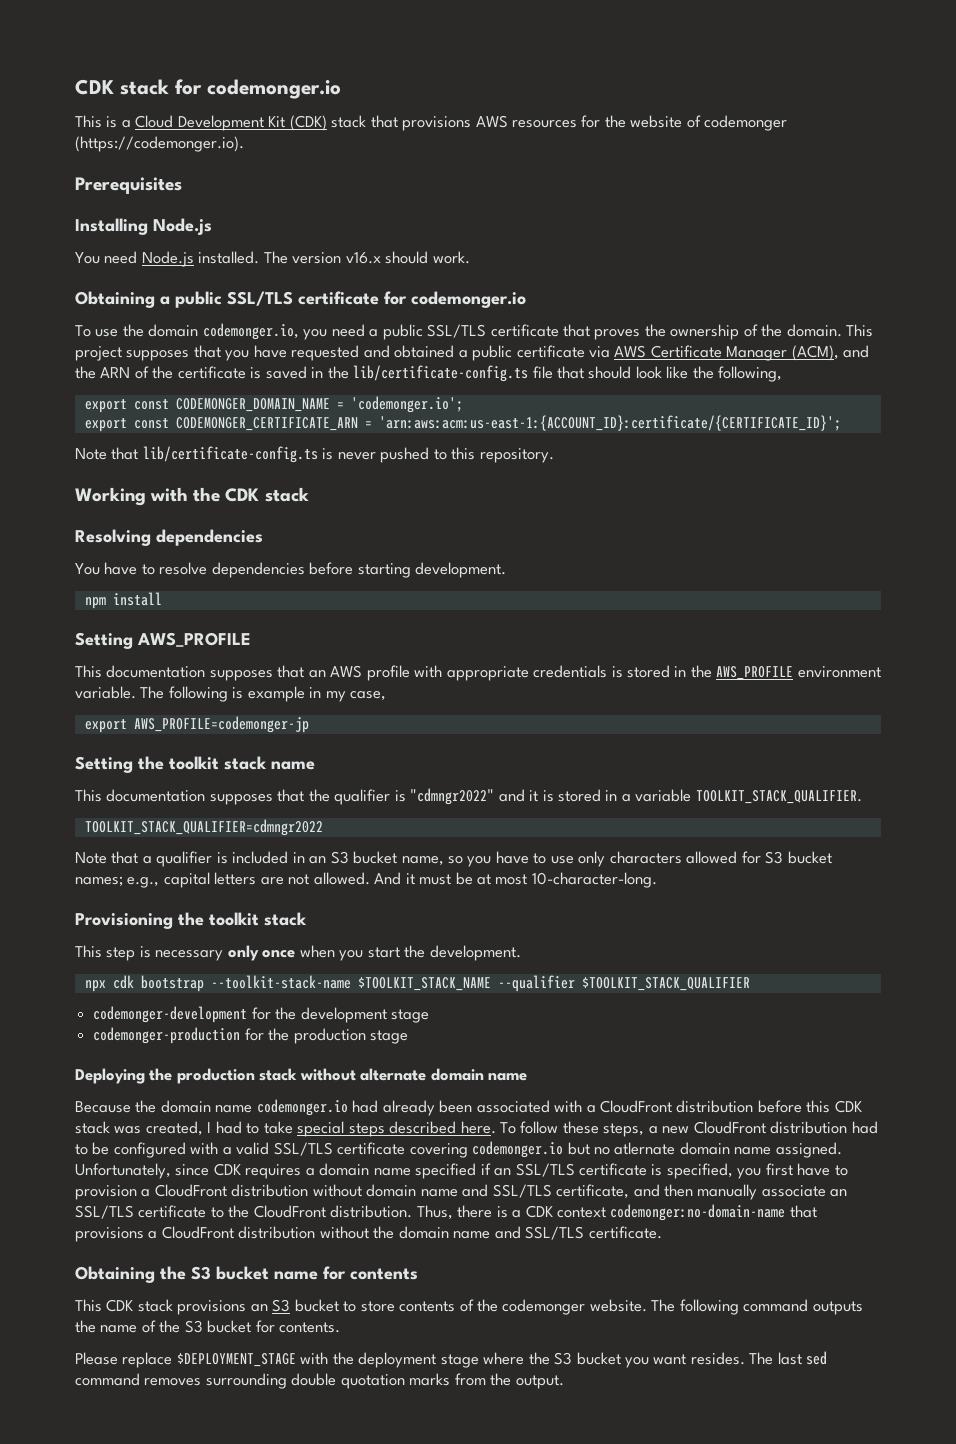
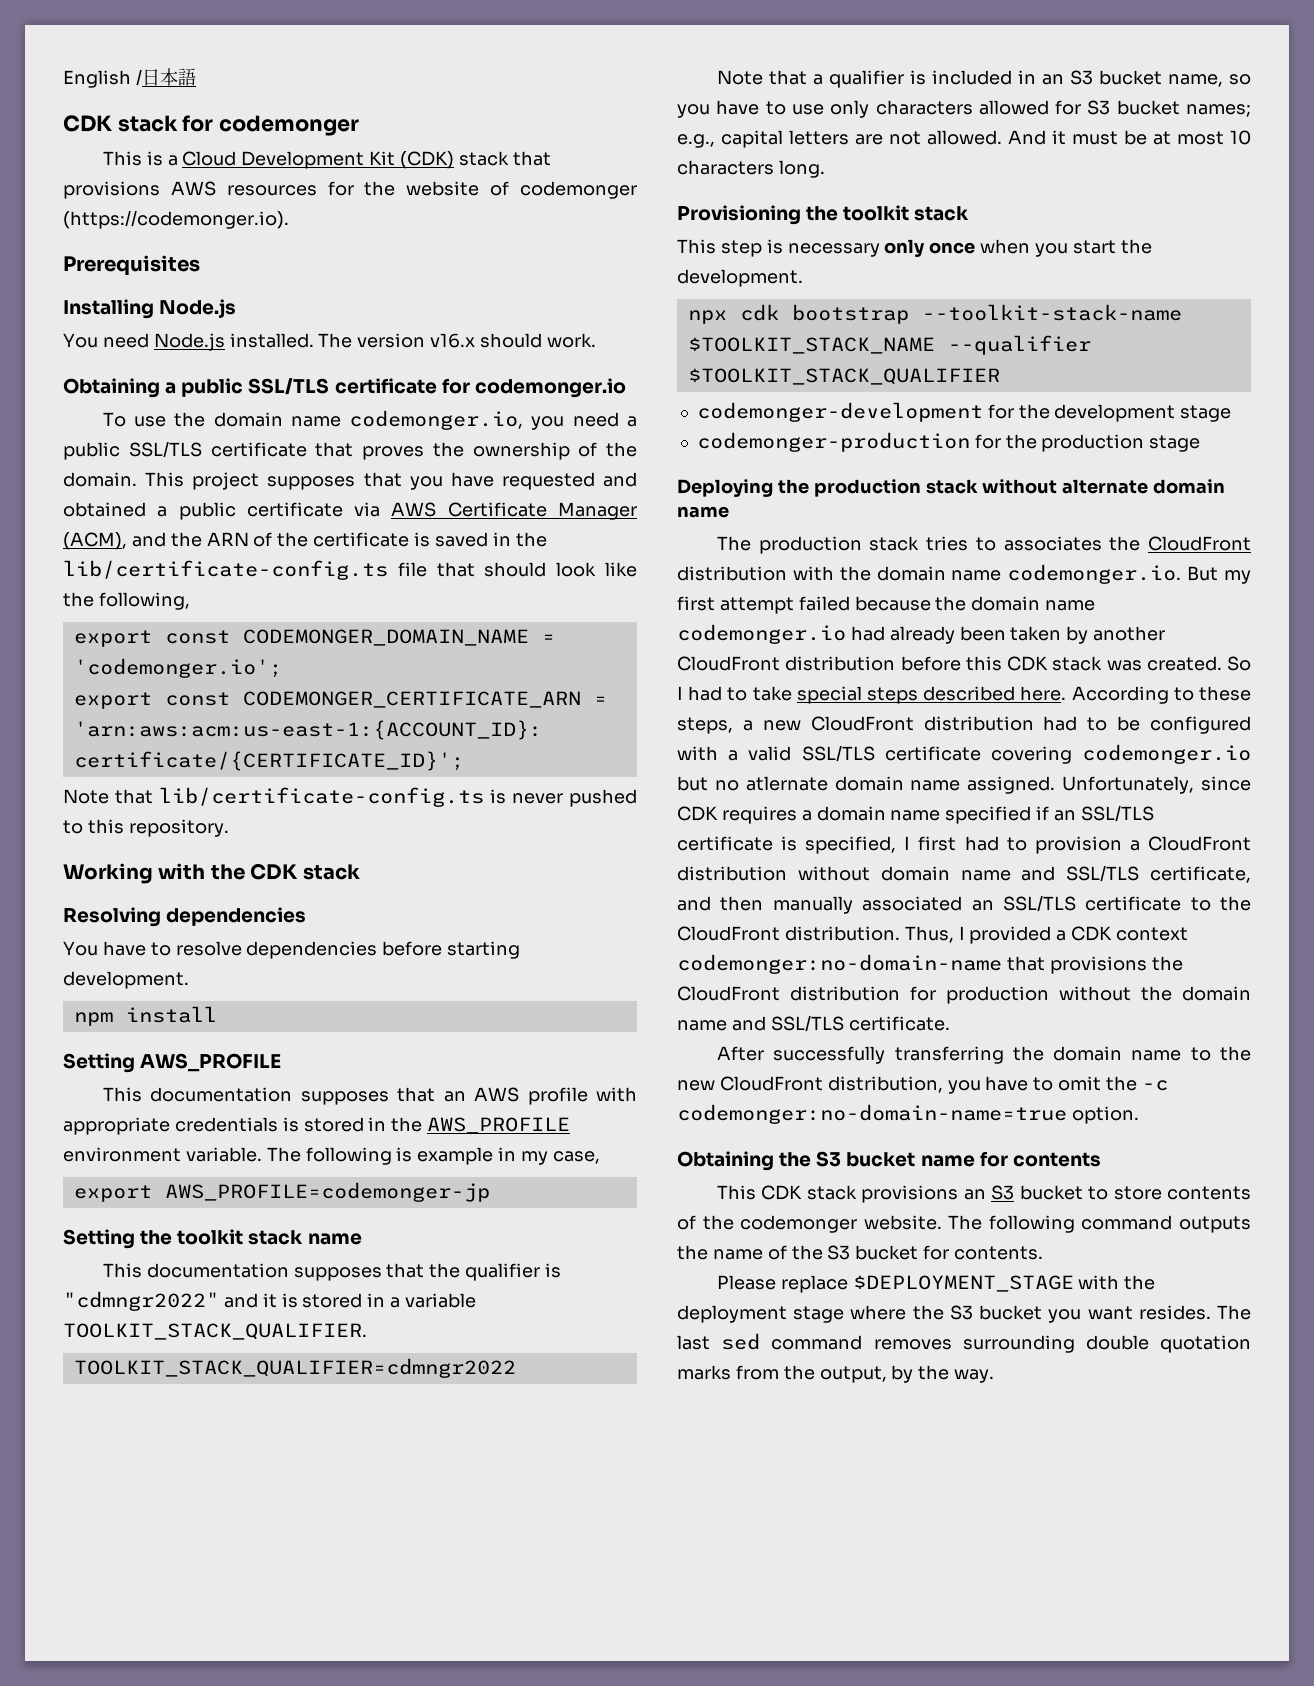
+ English /日本語
- CDK stack for codemonger.io
+ CDK stack for codemonger
- To use the domain codemonger.io, you need a public SSL/TLS certificate that proves the ownership of the domain.
+ To use the domain name codemonger.io, you need a public SSL/TLS certificate that proves the ownership of the domain.
- And it must be at most 10-character-long.
+ And it must be at most 10 characters long.
- Because the domain name codemonger.io had already been associated with a CloudFront distribution before this CDK stack was created, I had to take special steps described here.
+ The production stack tries to associates the CloudFront distribution with the domain name codemonger.io. But my first attempt failed because the domain name codemonger.io had already been taken by another CloudFront distribution before this CDK stack was created. So I had to take special steps described here.
- To follow these steps, a new CloudFront distribution had to be configured with a valid SSL/TLS certificate covering codemonger.io but no atlernate domain name assigned.
+ According to these steps, a new CloudFront distribution had to be configured with a valid SSL/TLS certificate covering codemonger.io but no atlernate domain name assigned.
- Unfortunately, since CDK requires a domain name specified if an SSL/TLS certificate is specified, you first have to provision a CloudFront distribution without domain name and SSL/TLS certificate, and then manually associate an SSL/TLS certificate to the CloudFront distribution.
+ Unfortunately, since CDK requires a domain name specified if an SSL/TLS certificate is specified, I first had to provision a CloudFront distribution without domain name and SSL/TLS certificate, and then manually associated an SSL/TLS certificate to the CloudFront distribution.
- Thus, there is a CDK context codemonger:no-domain-name that provisions a CloudFront distribution without the domain name and SSL/TLS certificate.
+ Thus, I provided a CDK context codemonger:no-domain-name that provisions the CloudFront distribution for production without the domain name and SSL/TLS certificate.
+ After successfully transferring the domain name to the new CloudFront distribution, you have to omit the -c codemonger:no-domain-name=true option.
- The last sed command removes surrounding double quotation marks from the output.
+ The last sed command removes surrounding double quotation marks from the output, by the way.

